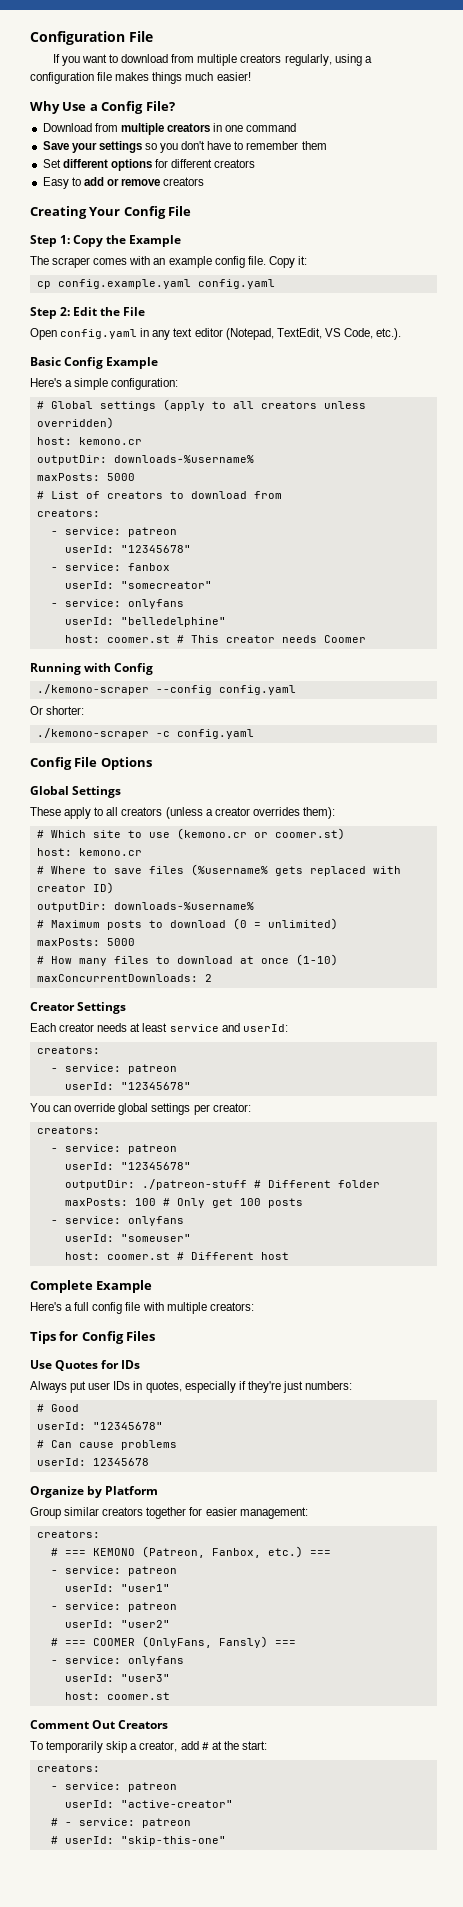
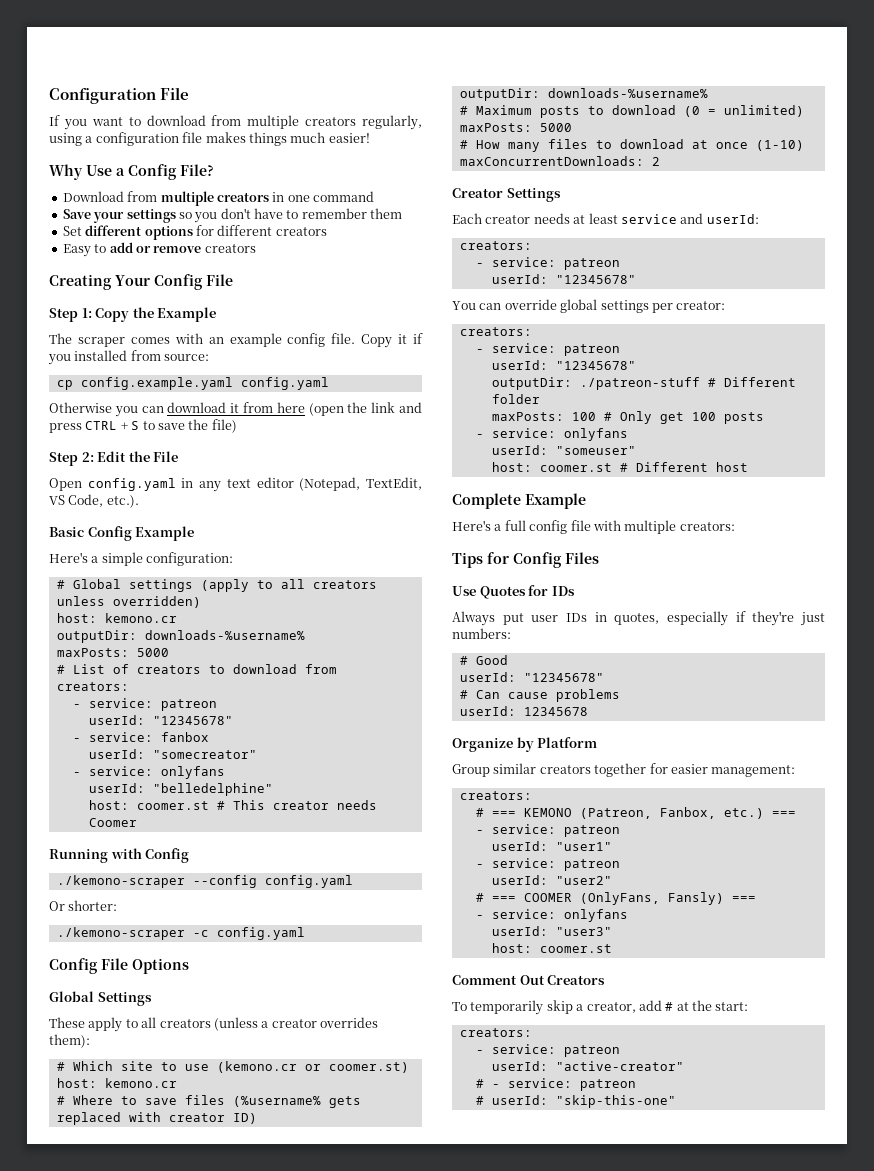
- Copy it:
+ Copy it if you installed from source:
  cp config.example.yaml config.yaml
+ Otherwise you can download it from here (open the link and press CTRL + S to save the file)

